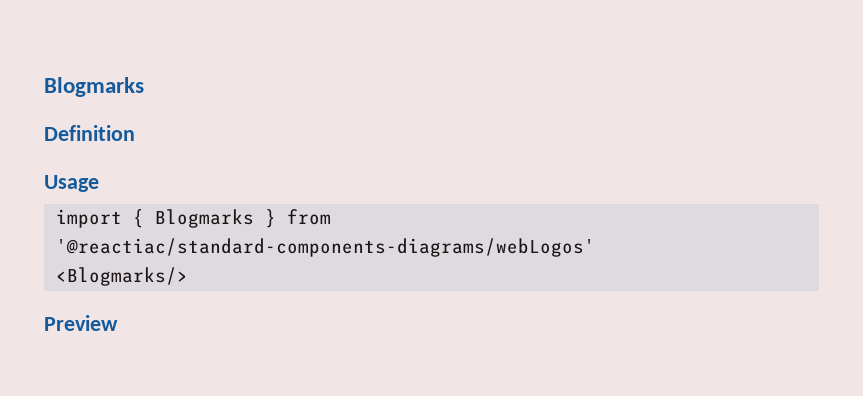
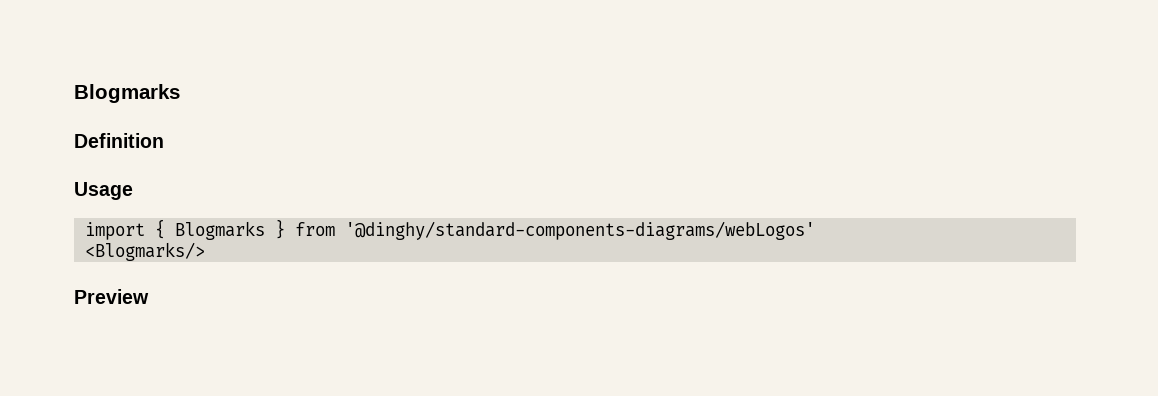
- import { Blogmarks } from '@reactiac/standard-components-diagrams/webLogos'
+ import { Blogmarks } from '@dinghy/standard-components-diagrams/webLogos'

